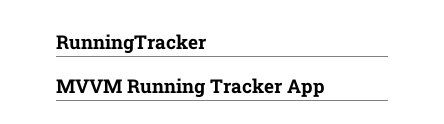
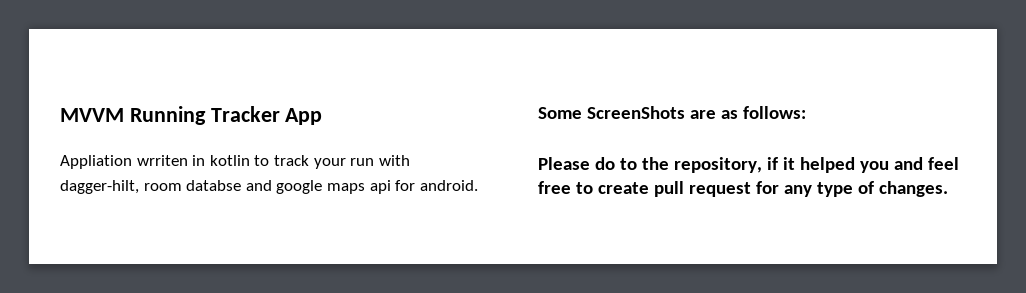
- RunningTracker
+ Appliation wrriten in kotlin to track your run with dagger-hilt, room databse and google maps api for android.
+ Some ScreenShots are as follows:
+ Please do to the repository, if it helped you and feel free to create pull request for any type of changes.

